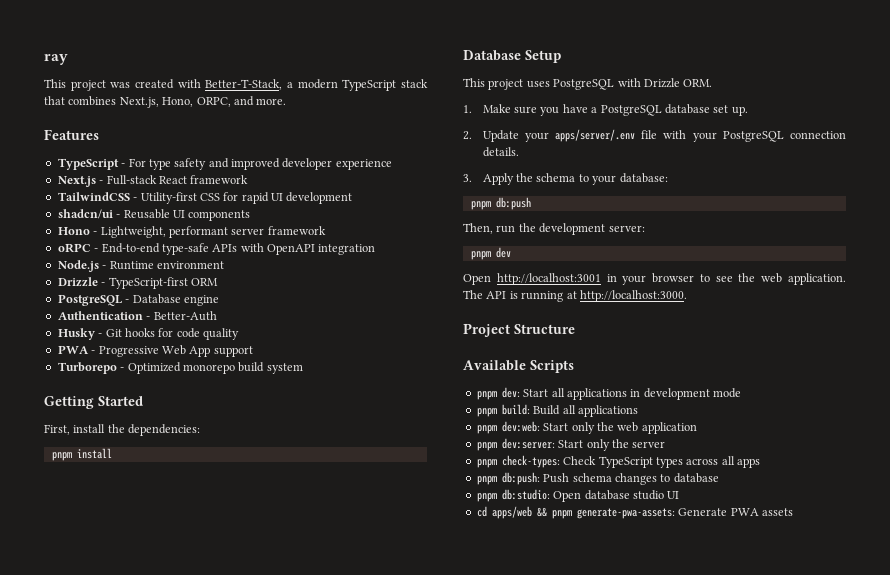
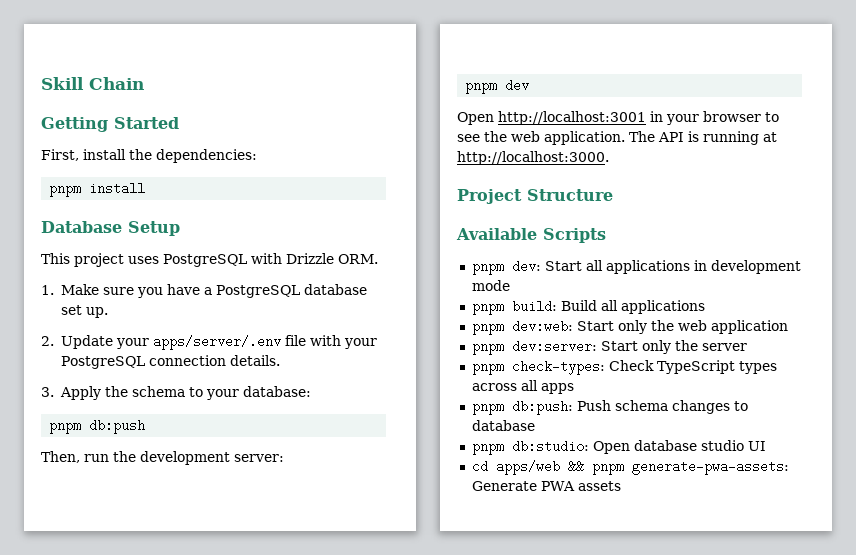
- ray
- This project was created with Better-T-Stack, a modern TypeScript stack that combines Next.js, Hono, ORPC, and more.
- Features
- TypeScript - For type safety and improved developer experience
- Next.js - Full-stack React framework
- TailwindCSS - Utility-first CSS for rapid UI development
- shadcn/ui - Reusable UI components
- Hono - Lightweight, performant server framework
- oRPC - End-to-end type-safe APIs with OpenAPI integration
- Node.js - Runtime environment
- Drizzle - TypeScript-first ORM
- PostgreSQL - Database engine
- Authentication - Better-Auth
- Husky - Git hooks for code quality
- PWA - Progressive Web App support
- Turborepo - Optimized monorepo build system
+ Skill Chain

